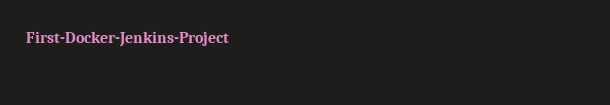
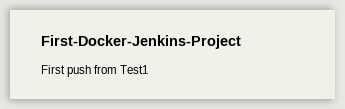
+ First push from Test1

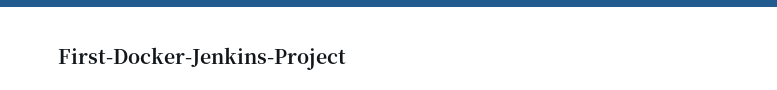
- First push from Test1

